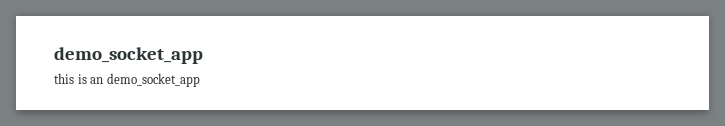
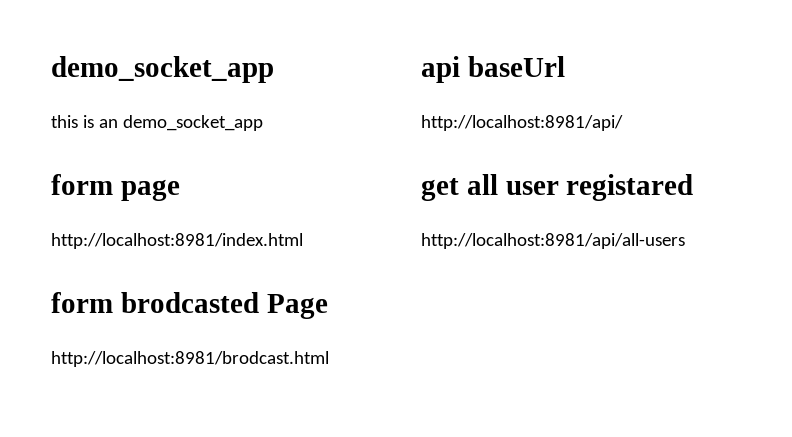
+ form page
+ http://localhost:8981/index.html
+ form brodcasted Page
+ http://localhost:8981/brodcast.html
+ api baseUrl
+ http://localhost:8981/api/
+ get all user registared
+ http://localhost:8981/api/all-users

